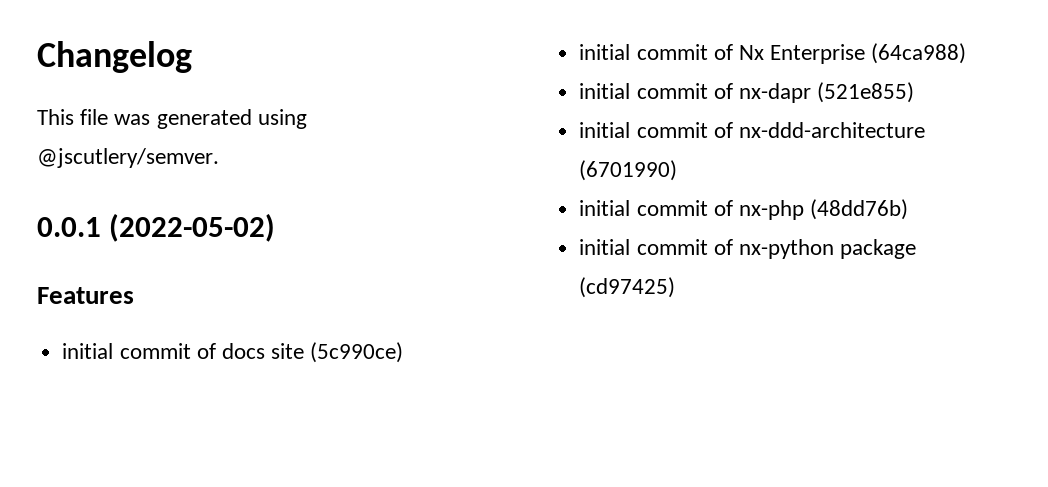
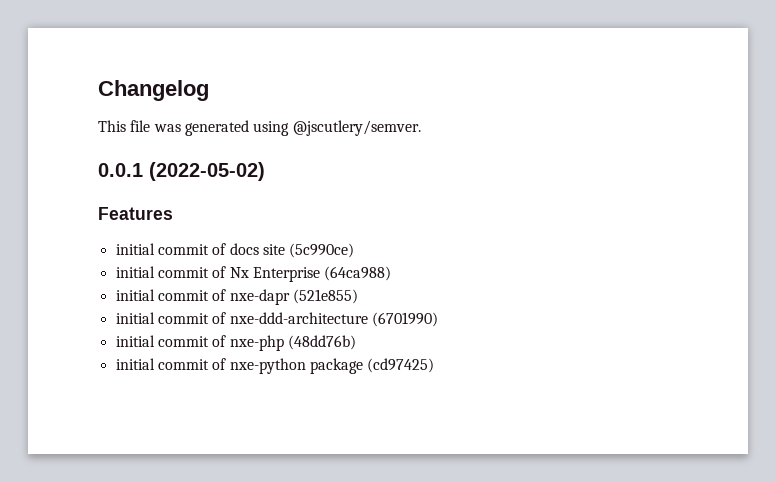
- initial commit of nx-dapr (521e855)
+ initial commit of nxe-dapr (521e855)
- initial commit of nx-ddd-architecture (6701990)
+ initial commit of nxe-ddd-architecture (6701990)
- initial commit of nx-php (48dd76b)
+ initial commit of nxe-php (48dd76b)
- initial commit of nx-python package (cd97425)
+ initial commit of nxe-python package (cd97425)

